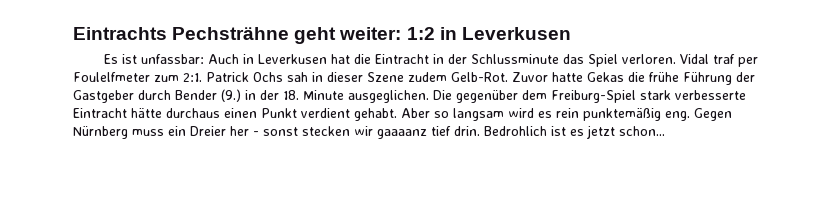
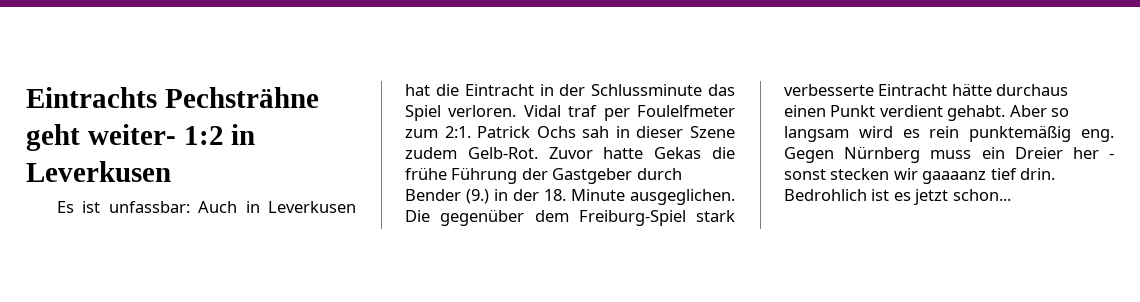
- Eintrachts Pechsträhne geht weiter: 1:2 in Leverkusen
+ Eintrachts Pechsträhne geht weiter- 1:2 in Leverkusen

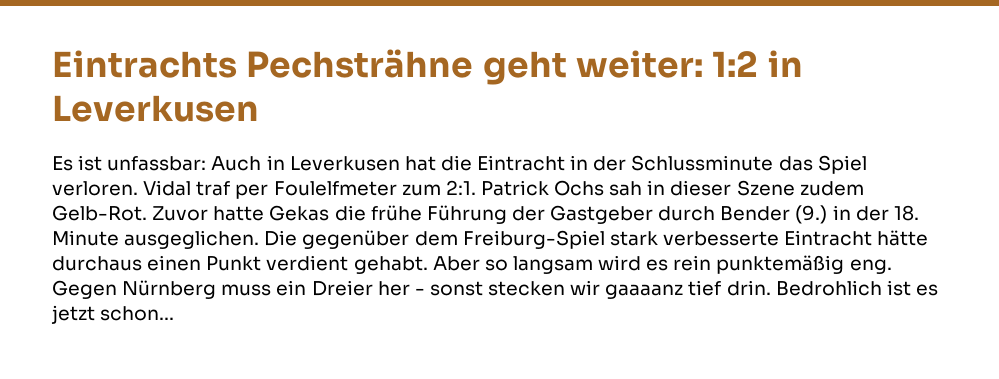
- Eintrachts Pechsträhne geht weiter- 1:2 in Leverkusen
+ Eintrachts Pechsträhne geht weiter: 1:2 in Leverkusen

